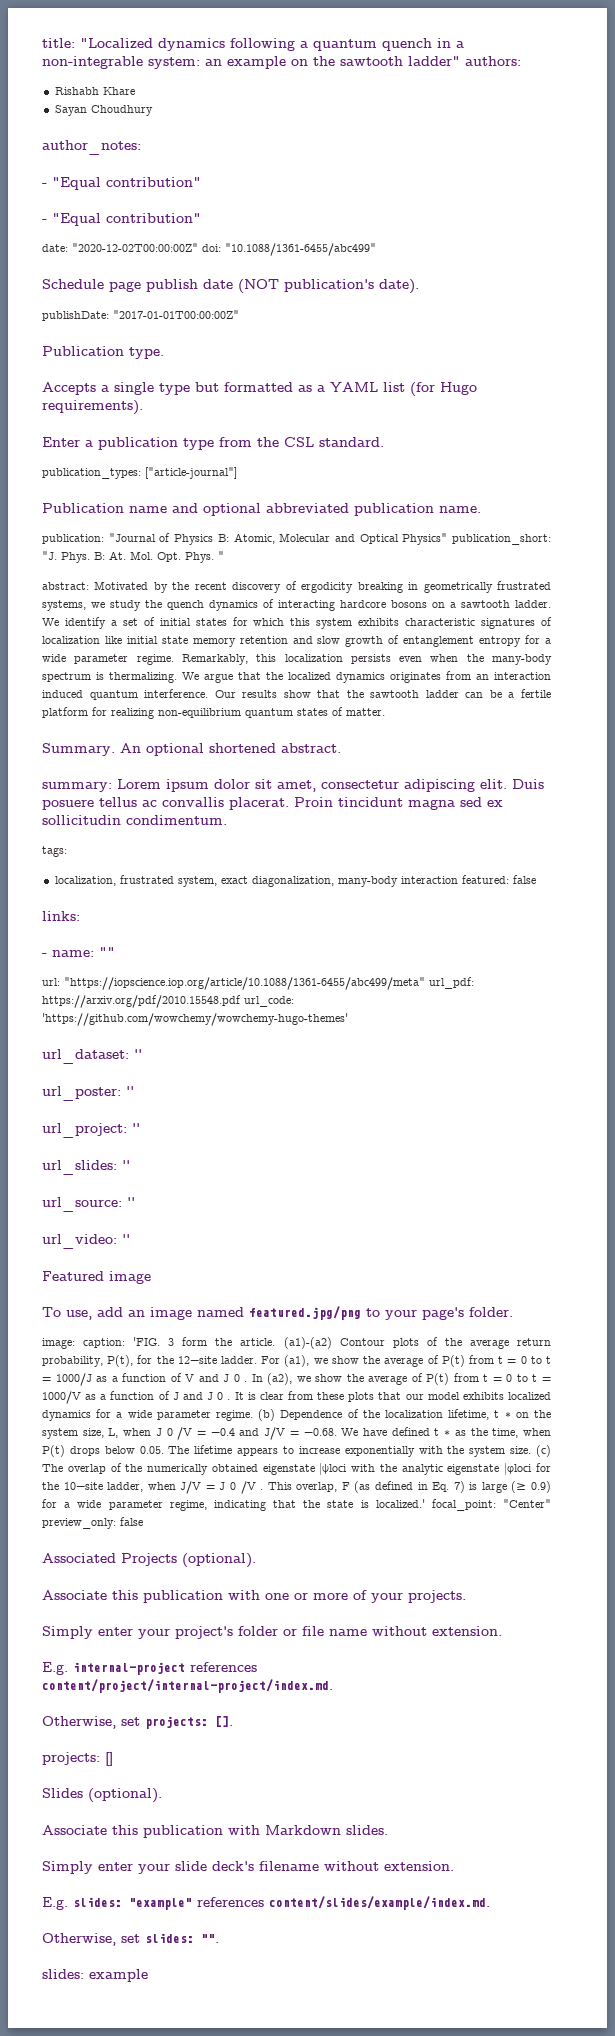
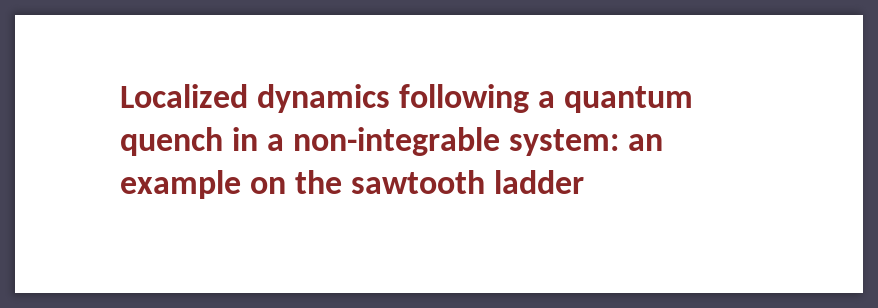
- title: "Localized dynamics following a quantum quench in a non-integrable system: an example on the sawtooth ladder" authors:
- Rishabh Khare
- Sayan Choudhury
- author_notes:
- - "Equal contribution"
- - "Equal contribution"
- date: "2020-12-02T00:00:00Z" doi: "10.1088/1361-6455/abc499"
- Schedule page publish date (NOT publication's date).
- publishDate: "2017-01-01T00:00:00Z"
- Publication type.
- Accepts a single type but formatted as a YAML list (for Hugo requirements).
- Enter a publication type from the CSL standard.
- publication_types: ["article-journal"]
- Publication name and optional abbreviated publication name.
- publication: "Journal of Physics B: Atomic, Molecular and Optical Physics" publication_short: "J. Phys. B: At. Mol. Opt. Phys. "
- abstract: Motivated by the recent discovery of ergodicity breaking in geometrically frustrated systems, we study the quench dynamics of interacting hardcore bosons on a sawtooth ladder. We identify a set of initial states for which this system exhibits characteristic signatures of localization like initial state memory retention and slow growth of entanglement entropy for a wide parameter regime. Remarkably, this localization persists even when the many-body spectrum is thermalizing. We argue that the localized dynamics originates from an interaction induced quantum interference. Our results show that the sawtooth ladder can be a fertile platform for realizing non-equilibrium quantum states of matter.
- Summary. An optional shortened abstract.
- summary: Lorem ipsum dolor sit amet, consectetur adipiscing elit. Duis posuere tellus ac convallis placerat. Proin tincidunt magna sed ex sollicitudin condimentum.
- tags:
- localization, frustrated system, exact diagonalization, many-body interaction featured: false
- links:
- - name: ""
- url: "https://iopscience.iop.org/article/10.1088/1361-6455/abc499/meta" url_pdf: https://arxiv.org/pdf/2010.15548.pdf url_code: 'https://github.com/wowchemy/wowchemy-hugo-themes'
- url_dataset: ''
- url_poster: ''
- url_project: ''
- url_slides: ''
- url_source: ''
- url_video: ''
- Featured image
- To use, add an image named featured.jpg/png to your page's folder.
- image: caption: 'FIG. 3 form the article. (a1)-(a2) Contour plots of the average return probability, P(t), for the 12−site ladder. For (a1), we show the average of P(t) from t = 0 to t = 1000/J as a function of V and J 0 . In (a2), we show the average of P(t) from t = 0 to t = 1000/V as a function of J and J 0 . It is clear from these plots that our model exhibits localized dynamics for a wide parameter regime. (b) Dependence of the localization lifetime, t ∗ on the system size, L, when J 0 /V = −0.4 and J/V = −0.68. We have defined t ∗ as the time, when P(t) drops below 0.05. The lifetime appears to increase exponentially with the system size. (c) The overlap of the numerically obtained eigenstate |ψloci with the analytic eigenstate |φloci for the 10−site ladder, when J/V = J 0 /V . This overlap, F (as defined in Eq. 7) is large (≥ 0.9) for a wide parameter regime, indicating that the state is localized.' focal_point: "Center" preview_only: false
- Associated Projects (optional).
- Associate this publication with one or more of your projects.
- Simply enter your project's folder or file name without extension.
- E.g. internal-project references content/project/internal-project/index.md.
- Otherwise, set projects: [].
- projects: []
- Slides (optional).
- Associate this publication with Markdown slides.
- Simply enter your slide deck's filename without extension.
- E.g. slides: "example" references content/slides/example/index.md.
- Otherwise, set slides: "".
- slides: example
+ Localized dynamics following a quantum quench in a non-integrable system: an example on the sawtooth ladder

